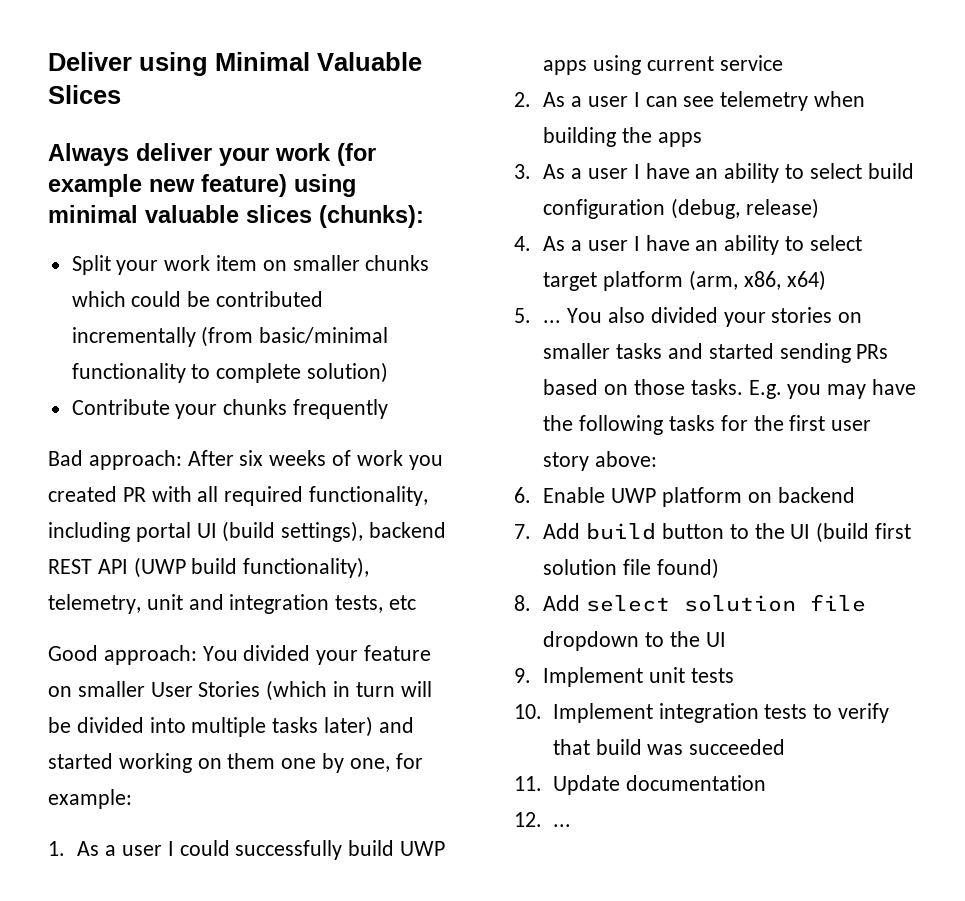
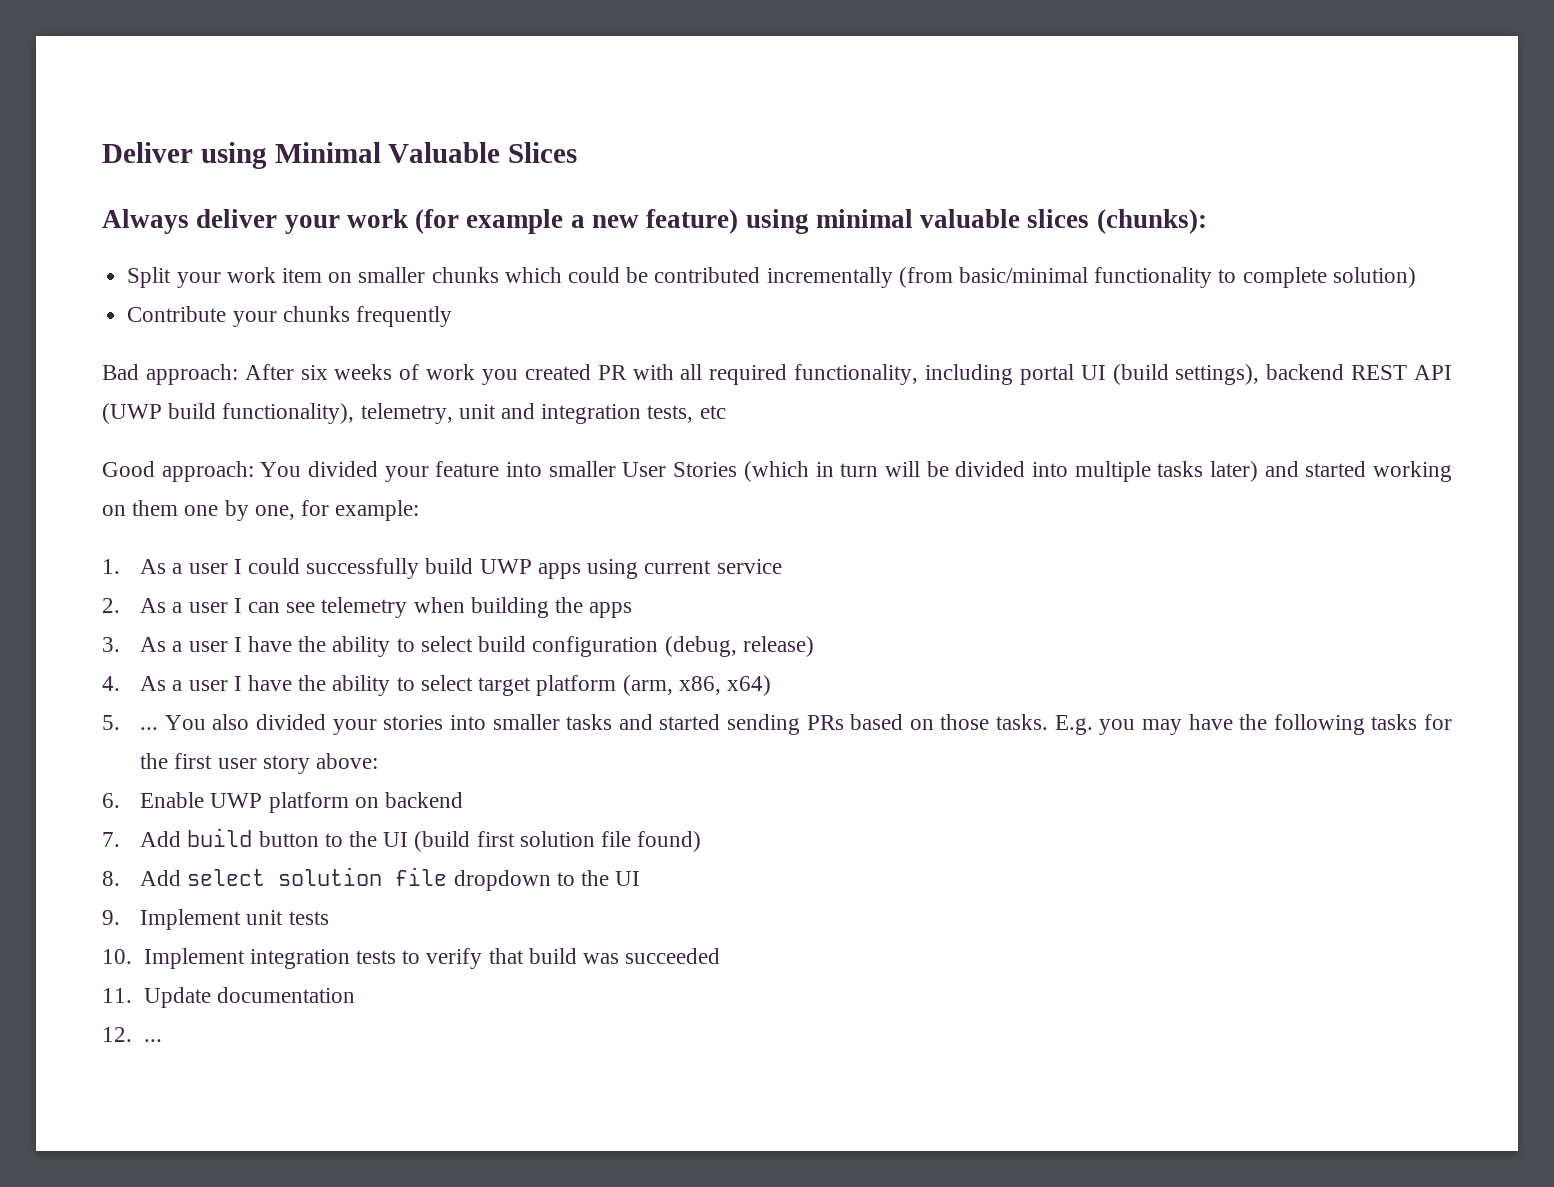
- Always deliver your work (for example new feature) using minimal valuable slices (chunks):
+ Always deliver your work (for example a new feature) using minimal valuable slices (chunks):
- Good approach: You divided your feature on smaller User Stories (which in turn will be divided into multiple tasks later) and started working on them one by one, for example:
+ Good approach: You divided your feature into smaller User Stories (which in turn will be divided into multiple tasks later) and started working on them one by one, for example:
- 3. As a user I have an ability to select build configuration (debug, release)
+ 3. As a user I have the ability to select build configuration (debug, release)
- 4. As a user I have an ability to select target platform (arm, x86, x64)
+ 4. As a user I have the ability to select target platform (arm, x86, x64)
- You also divided your stories on smaller tasks and started sending PRs based on those tasks.
+ You also divided your stories into smaller tasks and started sending PRs based on those tasks.

